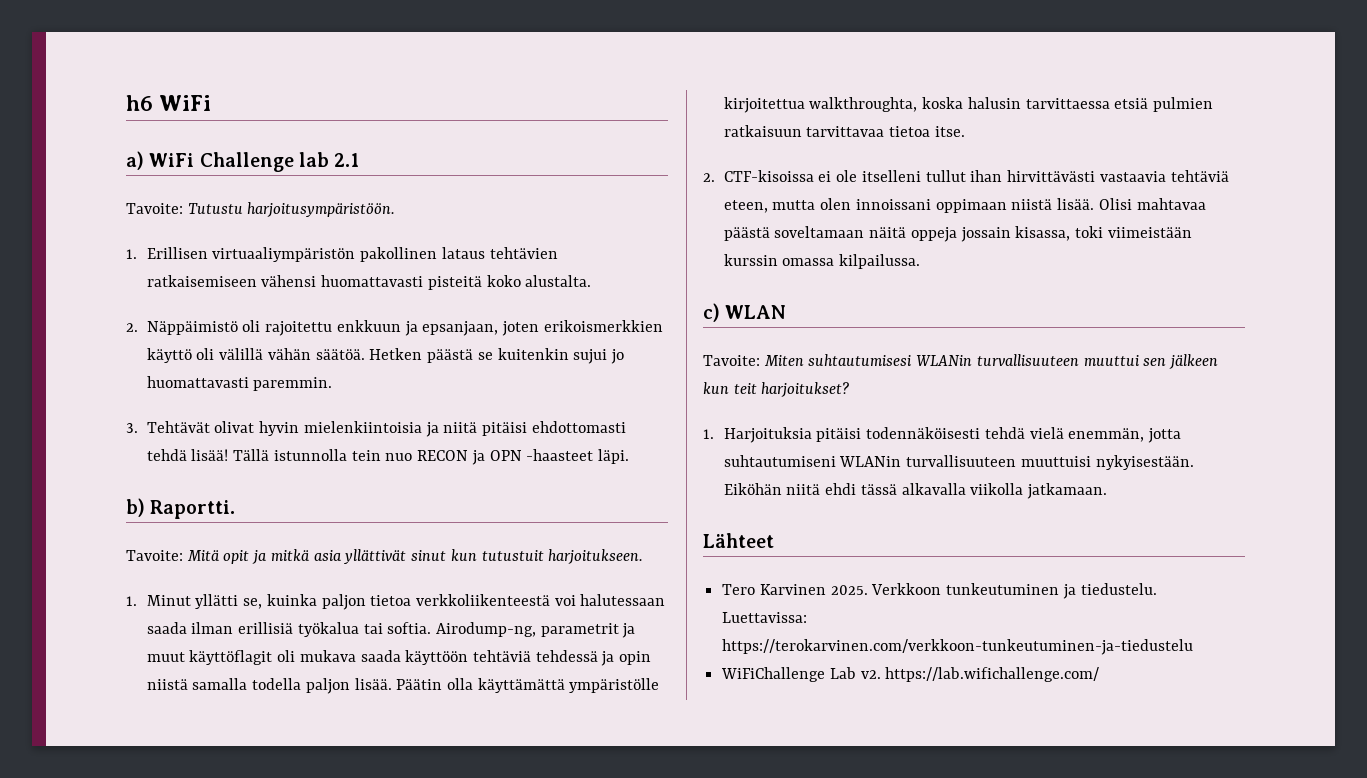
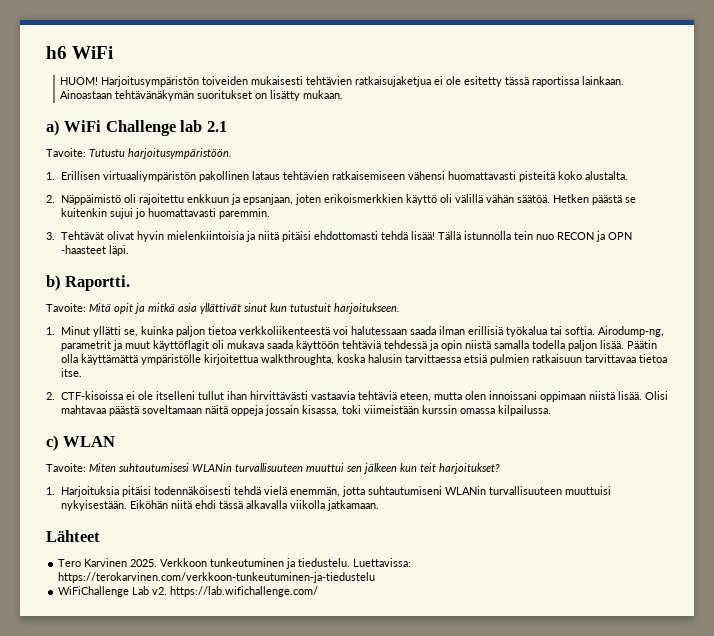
+ HUOM! Harjoitusympäristön toiveiden mukaisesti tehtävien ratkaisujaketjua ei ole esitetty tässä raportissa lainkaan. Ainoastaan tehtävänäkymän suoritukset on lisätty mukaan.

